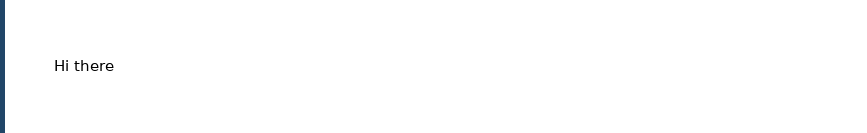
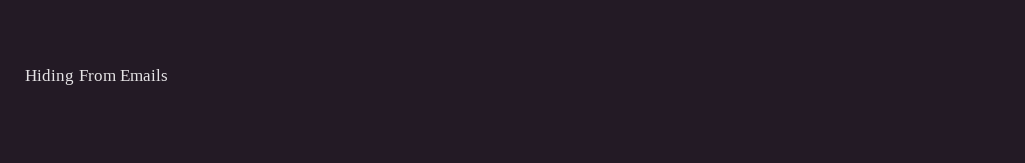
- Hi there
+ Hiding From Emails

